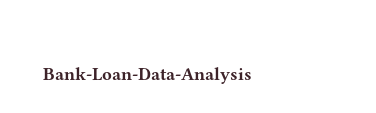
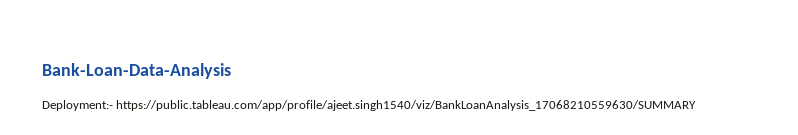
+ Deployment:- https://public.tableau.com/app/profile/ajeet.singh1540/viz/BankLoanAnalysis_17068210559630/SUMMARY

